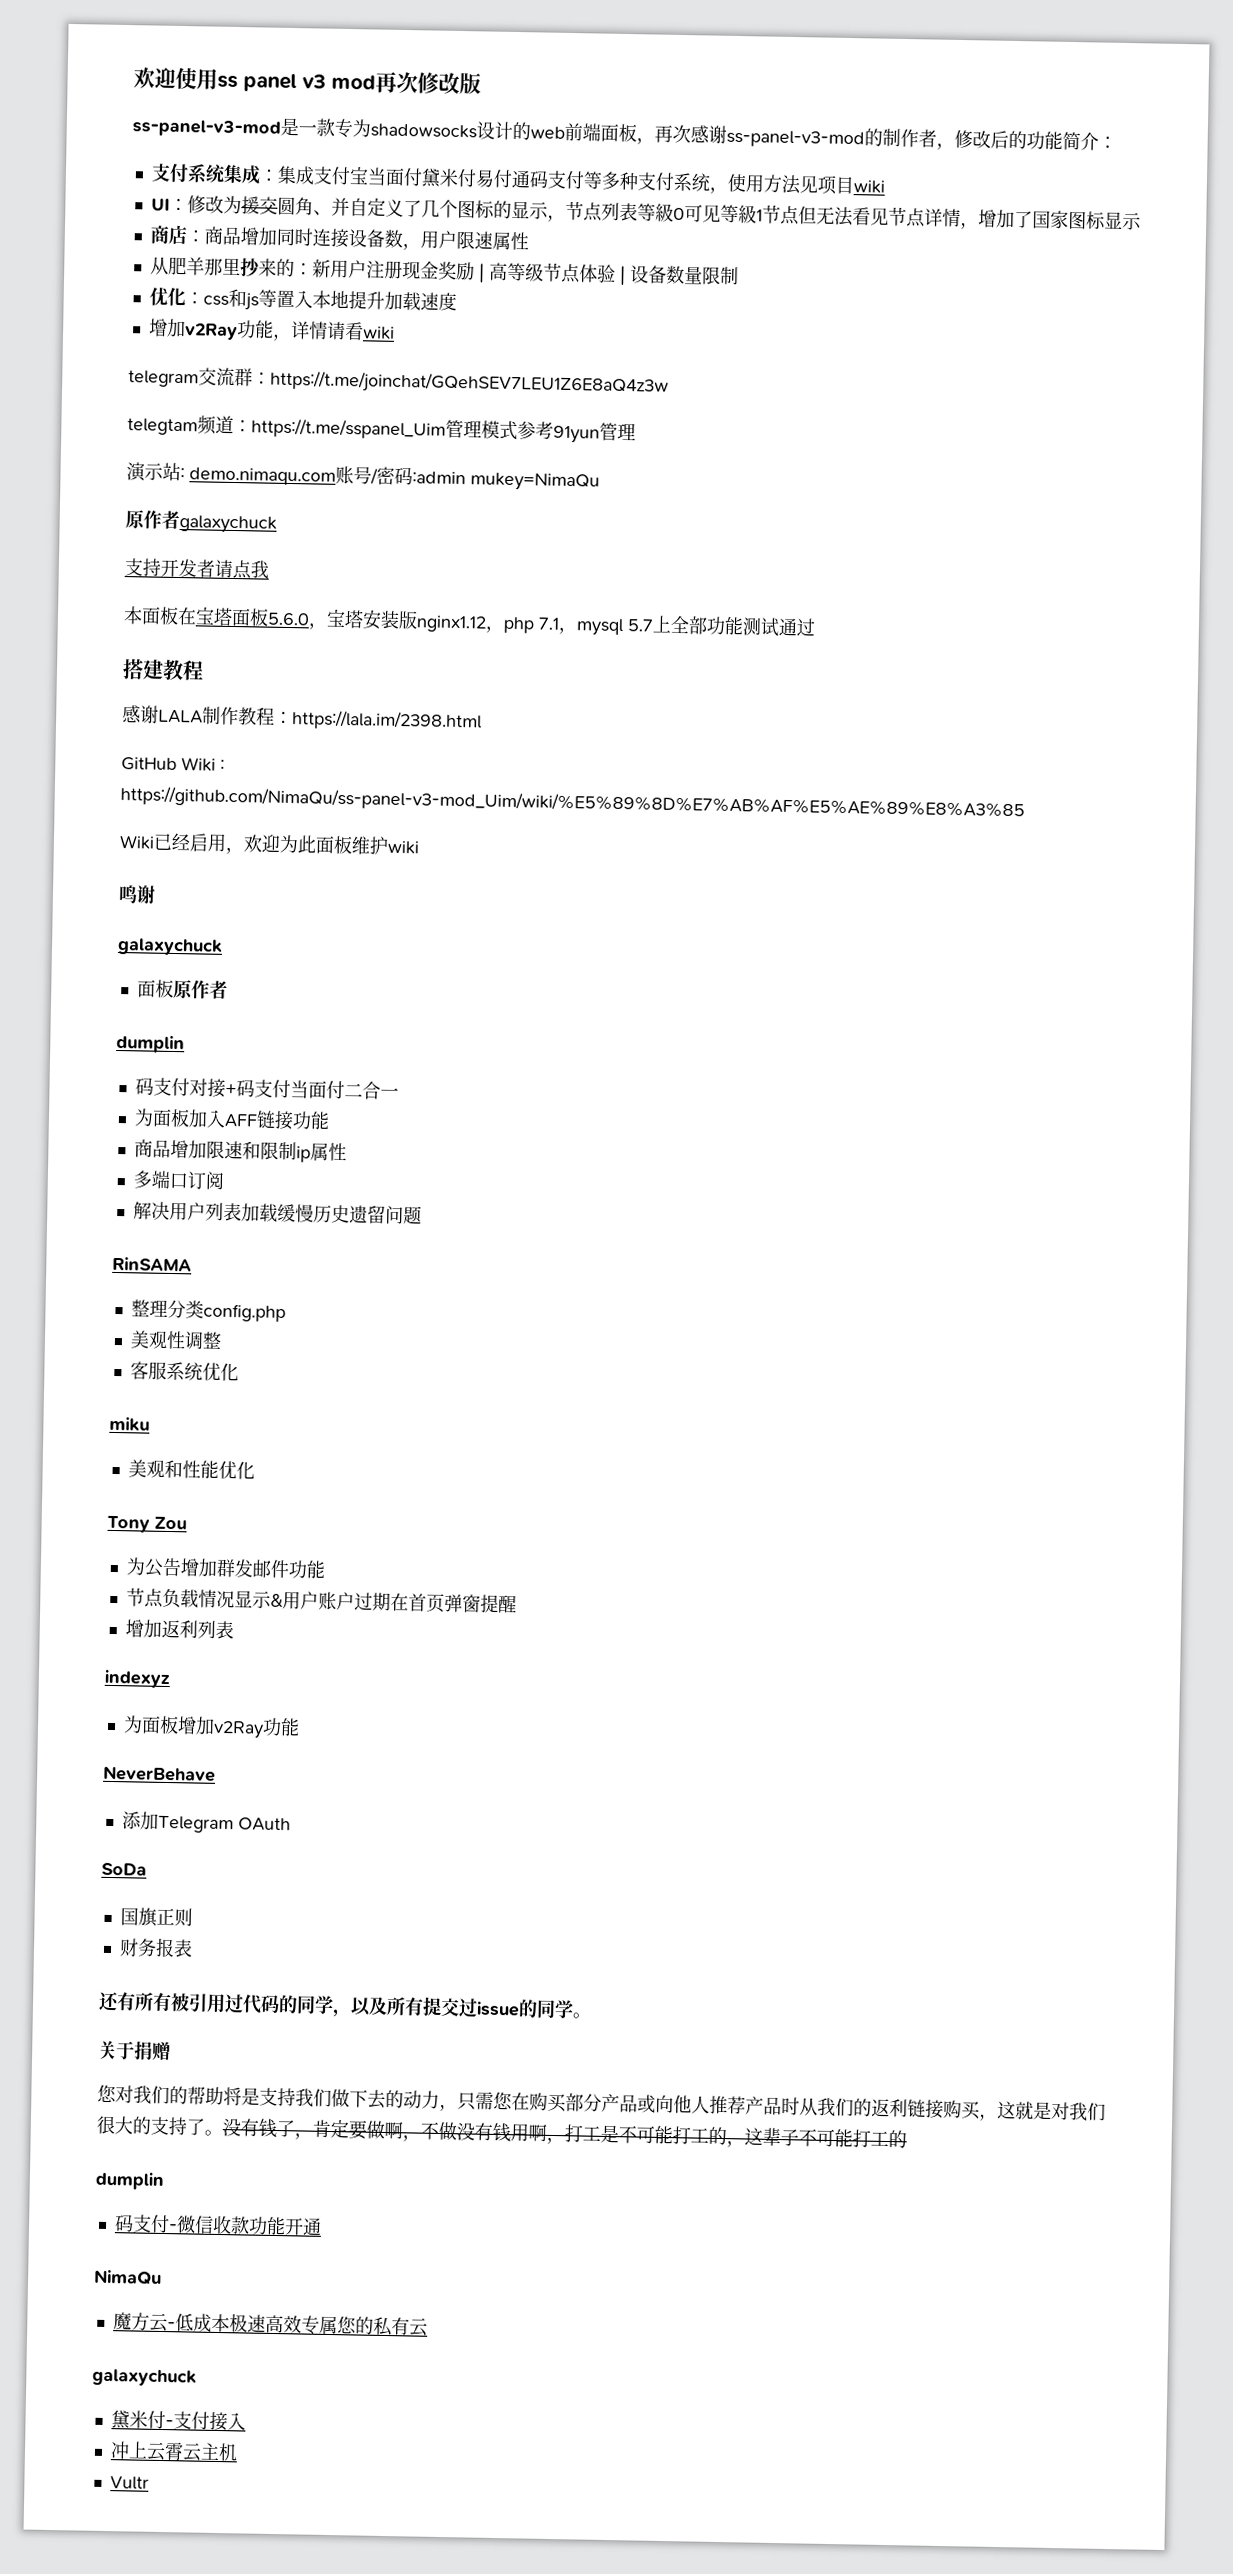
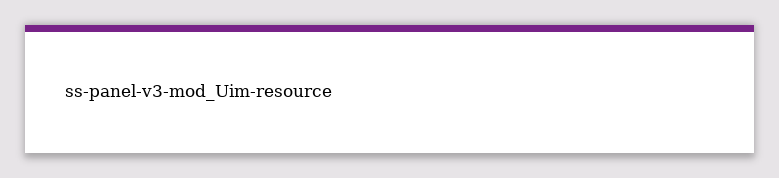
- 欢迎使用ss panel v3 mod再次修改版
- ss-panel-v3-mod是一款专为shadowsocks设计的web前端面板，再次感谢ss-panel-v3-mod的制作者，修改后的功能简介：
- 支付系统集成：集成支付宝当面付黛米付易付通码支付等多种支付系统，使用方法见项目wiki
- UI：修改为援交圆角、并自定义了几个图标的显示，节点列表等級0可见等級1节点但无法看见节点详情，增加了国家图标显示
- 商店：商品增加同时连接设备数，用户限速属性
- 从肥羊那里抄来的：新用户注册现金奖励 | 高等级节点体验 | 设备数量限制
- 优化：css和js等置入本地提升加载速度
- 增加v2Ray功能，详情请看wiki
- telegram交流群：https://t.me/joinchat/GQehSEV7LEU1Z6E8aQ4z3w
- telegtam频道：https://t.me/sspanel_Uim管理模式参考91yun管理
- 演示站: demo.nimaqu.com账号/密码:admin mukey=NimaQu
- 原作者galaxychuck
- 支持开发者请点我
- 本面板在宝塔面板5.6.0，宝塔安装版nginx1.12，php 7.1，mysql 5.7上全部功能测试通过
- 搭建教程
- 感谢LALA制作教程：https://lala.im/2398.html
- GitHub Wiki : https://github.com/NimaQu/ss-panel-v3-mod_Uim/wiki/%E5%89%8D%E7%AB%AF%E5%AE%89%E8%A3%85
- Wiki已经启用，欢迎为此面板维护wiki
- 鸣谢
- galaxychuck
- 面板原作者
- dumplin
- 码支付对接+码支付当面付二合一
- 为面板加入AFF链接功能
- 商品增加限速和限制ip属性
- 多端口订阅
- 解决用户列表加载缓慢历史遗留问题
- RinSAMA
- 整理分类config.php
- 美观性调整
- 客服系统优化
- miku
- 美观和性能优化
- Tony Zou
- 为公告增加群发邮件功能
- 节点负载情况显示&用户账户过期在首页弹窗提醒
- 增加返利列表
- indexyz
- 为面板增加v2Ray功能
- NeverBehave
- 添加Telegram OAuth
- SoDa
- 国旗正则
- 财务报表
- 还有所有被引用过代码的同学，以及所有提交过issue的同学。
- 关于捐赠
- 您对我们的帮助将是支持我们做下去的动力，只需您在购买部分产品或向他人推荐产品时从我们的返利链接购买，这就是对我们很大的支持了。没有钱了，肯定要做啊，不做没有钱用啊，打工是不可能打工的，这辈子不可能打工的
- dumplin
- 码支付-微信收款功能开通
- NimaQu
- 魔方云-低成本极速高效专属您的私有云
- galaxychuck
- 黛米付-支付接入
- 冲上云霄云主机
- Vultr
+ ss-panel-v3-mod_Uim-resource

